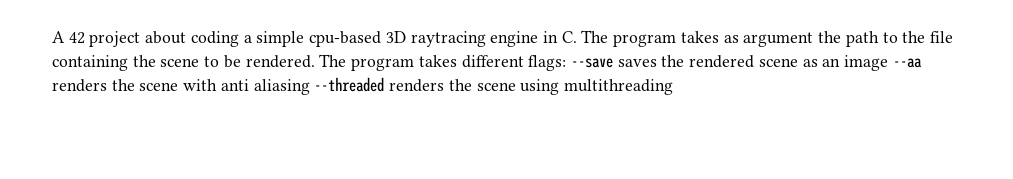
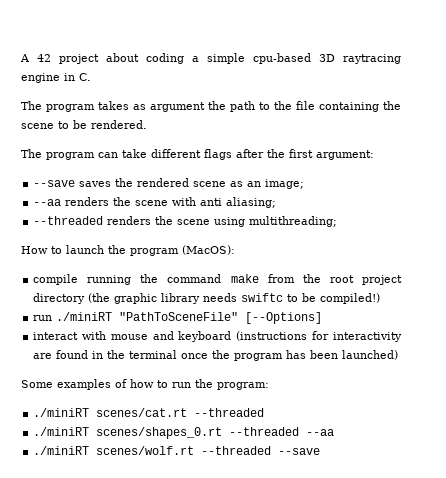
- A 42 project about coding a simple cpu-based 3D raytracing engine in C. The program takes as argument the path to the file containing the scene to be rendered. The program takes different flags: --save saves the rendered scene as an image --aa renders the scene with anti aliasing --threaded renders the scene using multithreading
+ A 42 project about coding a simple cpu-based 3D raytracing engine in C.
+ The program takes as argument the path to the file containing the scene to be rendered.
+ The program can take different flags after the first argument:
+ --save saves the rendered scene as an image;
+ --aa renders the scene with anti aliasing;
+ --threaded renders the scene using multithreading;
+ How to launch the program (MacOS):
+ compile running the command make from the root project directory (the graphic library needs swiftc to be compiled!)
+ run ./miniRT "PathToSceneFile" [--Options]
+ interact with mouse and keyboard (instructions for interactivity are found in the terminal once the program has been launched)
+ Some examples of how to run the program:
+ ./miniRT scenes/cat.rt --threaded
+ ./miniRT scenes/shapes_0.rt --threaded --aa
+ ./miniRT scenes/wolf.rt --threaded --save

